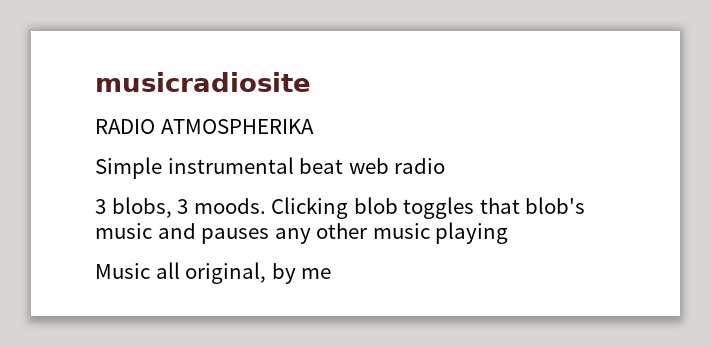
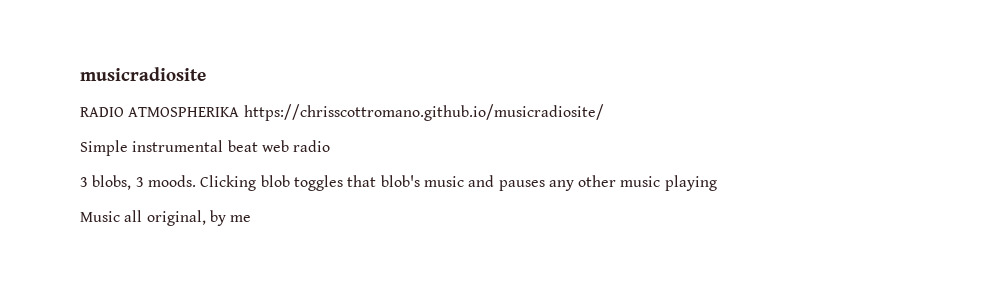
- RADIO ATMOSPHERIKA
+ RADIO ATMOSPHERIKA https://chrisscottromano.github.io/musicradiosite/

